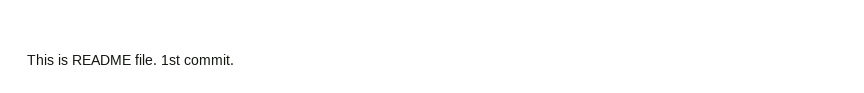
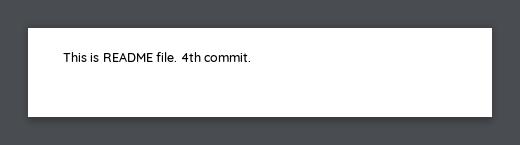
- 1st commit.
+ 4th commit.

